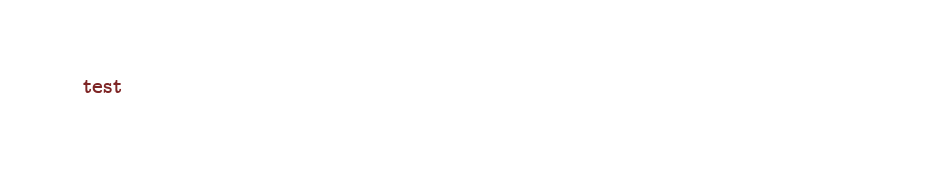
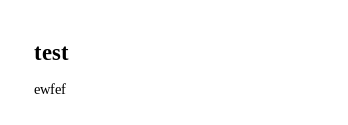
+ ewfef

